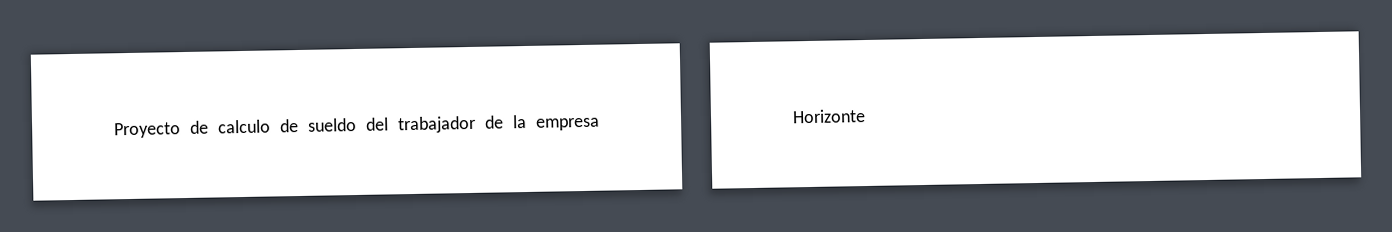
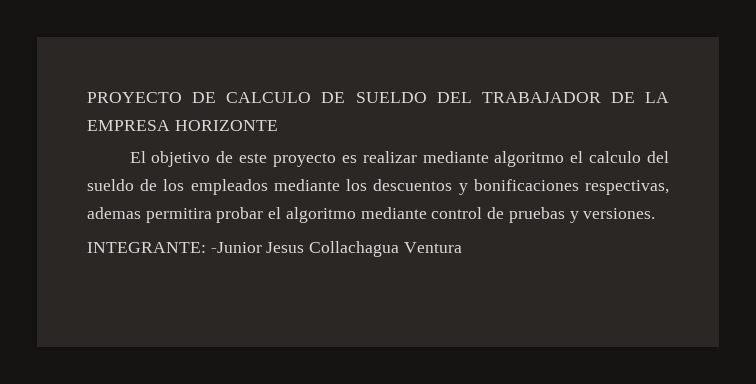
- Proyecto de calculo de sueldo del trabajador de la empresa Horizonte
+ PROYECTO DE CALCULO DE SUELDO DEL TRABAJADOR DE LA EMPRESA HORIZONTE
+ El objetivo de este proyecto es realizar mediante algoritmo el calculo del sueldo de los empleados mediante los descuentos y bonificaciones respectivas, ademas permitira probar el algoritmo mediante control de pruebas y versiones.
+ INTEGRANTE: -Junior Jesus Collachagua Ventura

